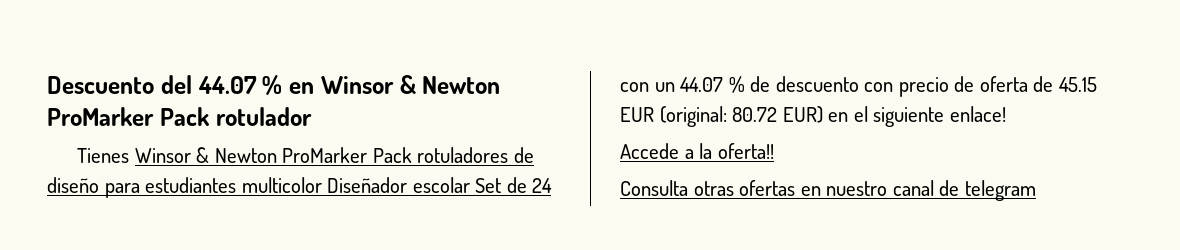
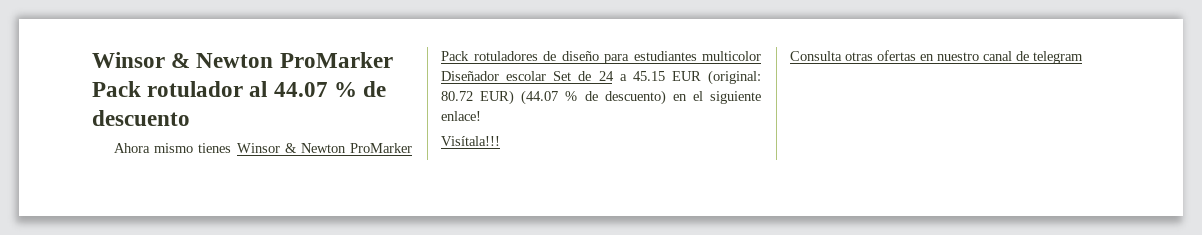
- Descuento del 44.07 % en Winsor & Newton ProMarker Pack rotulador
- Tienes Winsor & Newton ProMarker Pack rotuladores de diseño para estudiantes multicolor Diseñador escolar Set de 24 con un 44.07 % de descuento con precio de oferta de 45.15 EUR (original: 80.72 EUR) en el siguiente enlace!
+ Winsor & Newton ProMarker Pack rotulador al 44.07 % de descuento
+ Ahora mismo tienes Winsor & Newton ProMarker Pack rotuladores de diseño para estudiantes multicolor Diseñador escolar Set de 24 a 45.15 EUR (original: 80.72 EUR) (44.07 % de descuento) en el siguiente enlace!
- Accede a la oferta!!
+ Visítala!!!

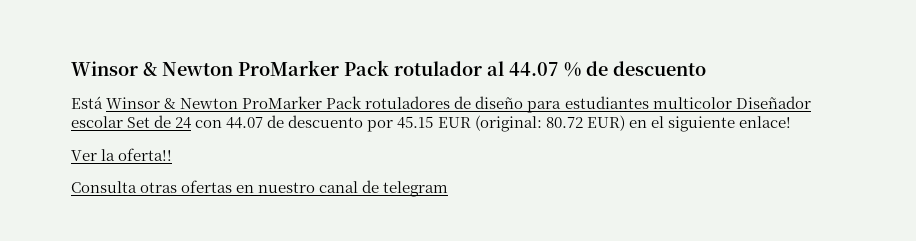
- Ahora mismo tienes Winsor & Newton ProMarker Pack rotuladores de diseño para estudiantes multicolor Diseñador escolar Set de 24 a 45.15 EUR (original: 80.72 EUR) (44.07 % de descuento) en el siguiente enlace!
+ Está Winsor & Newton ProMarker Pack rotuladores de diseño para estudiantes multicolor Diseñador escolar Set de 24 con 44.07 de descuento por 45.15 EUR (original: 80.72 EUR) en el siguiente enlace!
- Visítala!!!
+ Ver la oferta!!

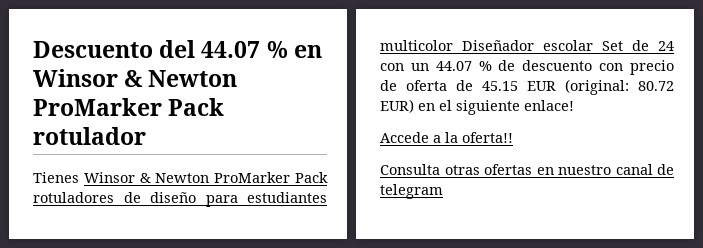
- Winsor & Newton ProMarker Pack rotulador al 44.07 % de descuento
- Está Winsor & Newton ProMarker Pack rotuladores de diseño para estudiantes multicolor Diseñador escolar Set de 24 con 44.07 de descuento por 45.15 EUR (original: 80.72 EUR) en el siguiente enlace!
+ Descuento del 44.07 % en Winsor & Newton ProMarker Pack rotulador
+ Tienes Winsor & Newton ProMarker Pack rotuladores de diseño para estudiantes multicolor Diseñador escolar Set de 24 con un 44.07 % de descuento con precio de oferta de 45.15 EUR (original: 80.72 EUR) en el siguiente enlace!
- Ver la oferta!!
+ Accede a la oferta!!

